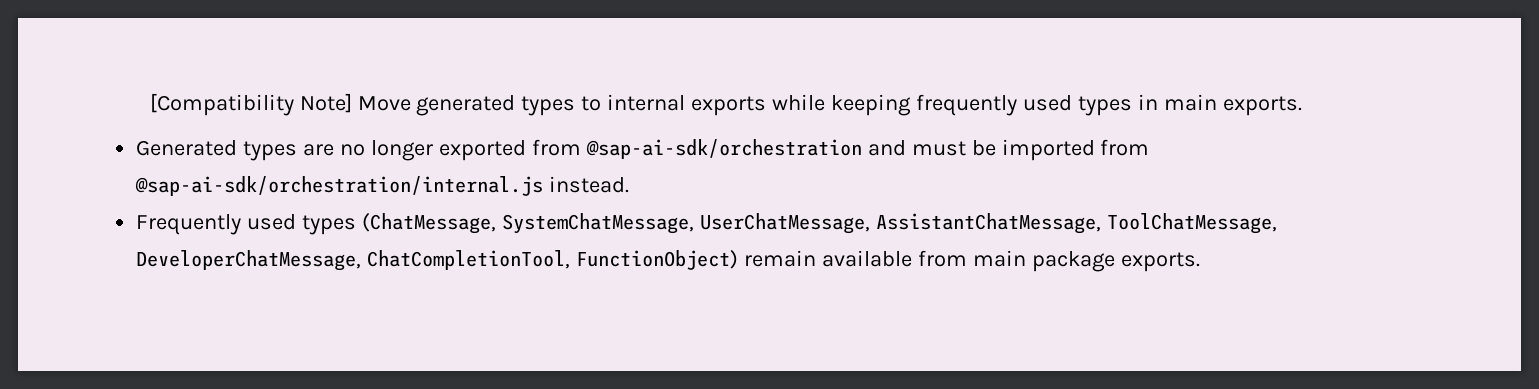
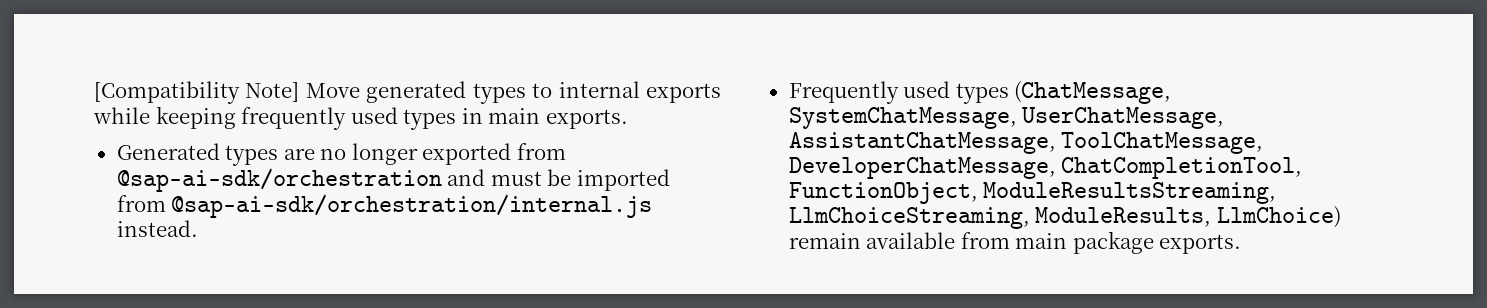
- Frequently used types (ChatMessage, SystemChatMessage, UserChatMessage, AssistantChatMessage, ToolChatMessage, DeveloperChatMessage, ChatCompletionTool, FunctionObject) remain available from main package exports.
+ Frequently used types (ChatMessage, SystemChatMessage, UserChatMessage, AssistantChatMessage, ToolChatMessage, DeveloperChatMessage, ChatCompletionTool, FunctionObject, ModuleResultsStreaming, LlmChoiceStreaming, ModuleResults, LlmChoice) remain available from main package exports.

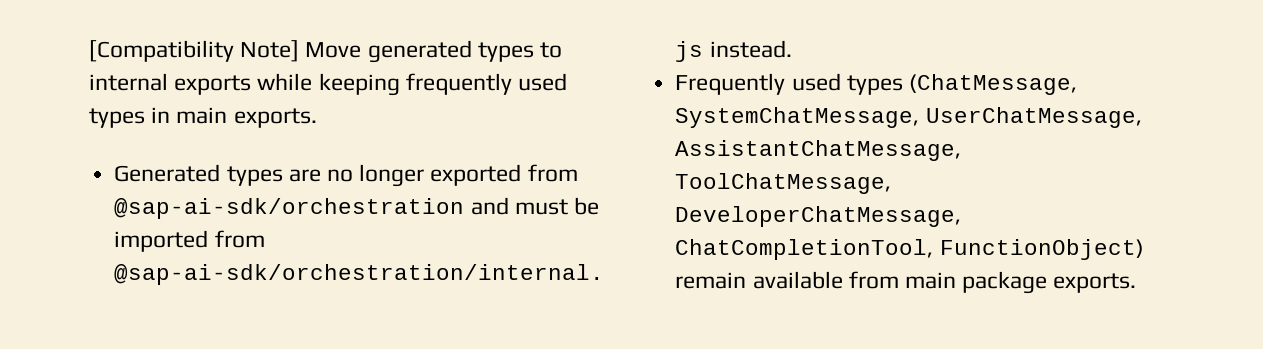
- Frequently used types (ChatMessage, SystemChatMessage, UserChatMessage, AssistantChatMessage, ToolChatMessage, DeveloperChatMessage, ChatCompletionTool, FunctionObject, ModuleResultsStreaming, LlmChoiceStreaming, ModuleResults, LlmChoice) remain available from main package exports.
+ Frequently used types (ChatMessage, SystemChatMessage, UserChatMessage, AssistantChatMessage, ToolChatMessage, DeveloperChatMessage, ChatCompletionTool, FunctionObject) remain available from main package exports.

